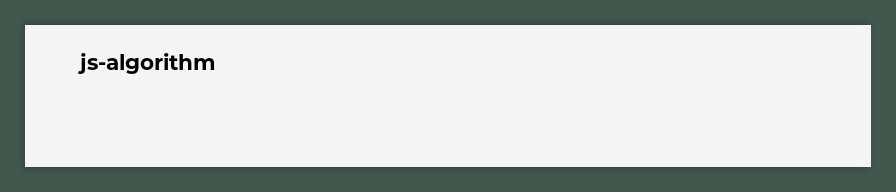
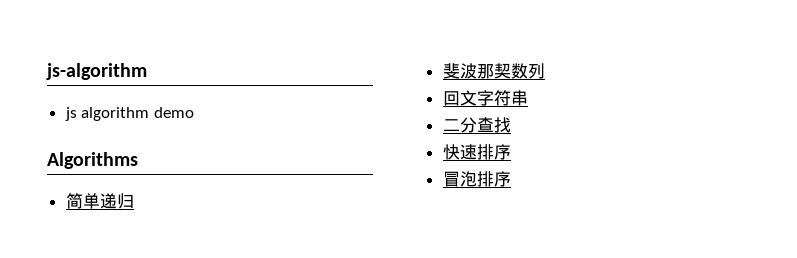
+ js algorithm demo
+ Algorithms
+ 简单递归
+ 斐波那契数列
+ 回文字符串
+ 二分查找
+ 快速排序
+ 冒泡排序

